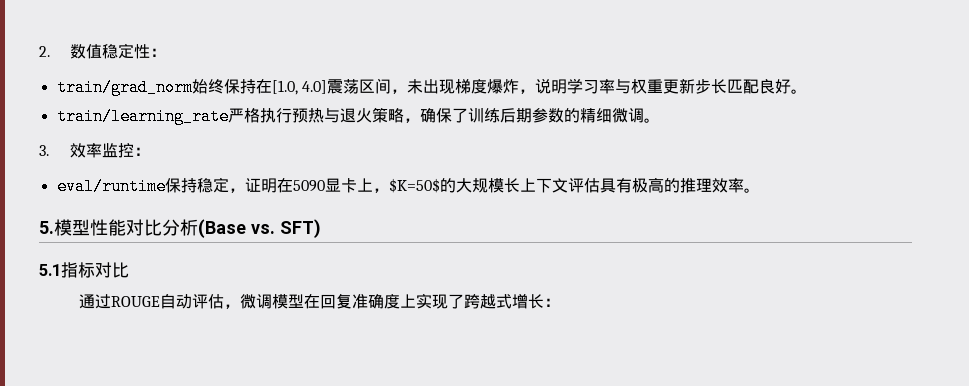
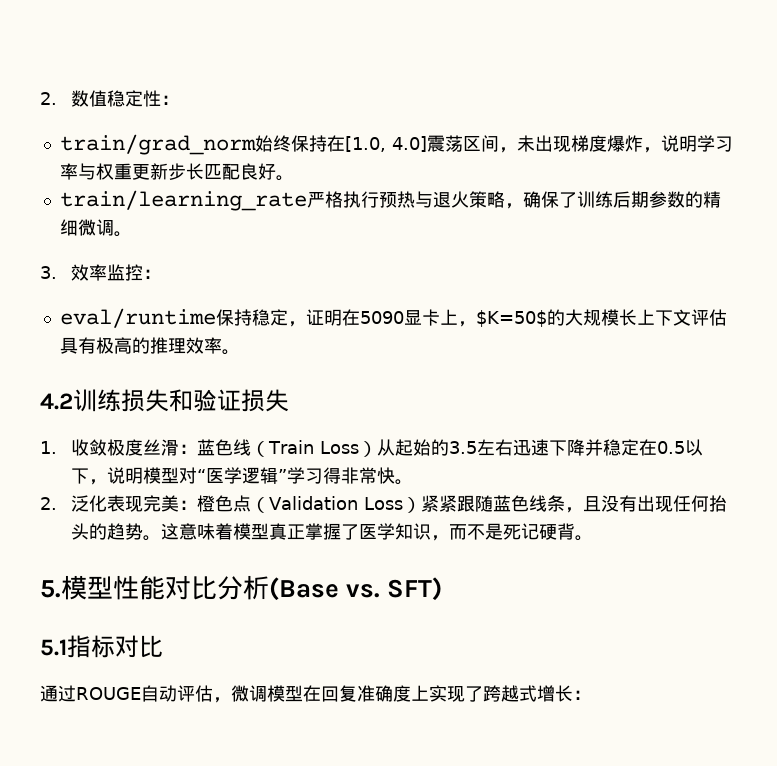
+ 4.2训练损失和验证损失
+ 1.收敛极度丝滑：蓝色线（Train Loss）从起始的3.5左右迅速下降并稳定在0.5以下，说明模型对“医学逻辑”学习得非常快。
+ 2.泛化表现完美：橙色点（Validation Loss）紧紧跟随蓝色线条，且没有出现任何抬头的趋势。这意味着模型真正掌握了医学知识，而不是死记硬背。

